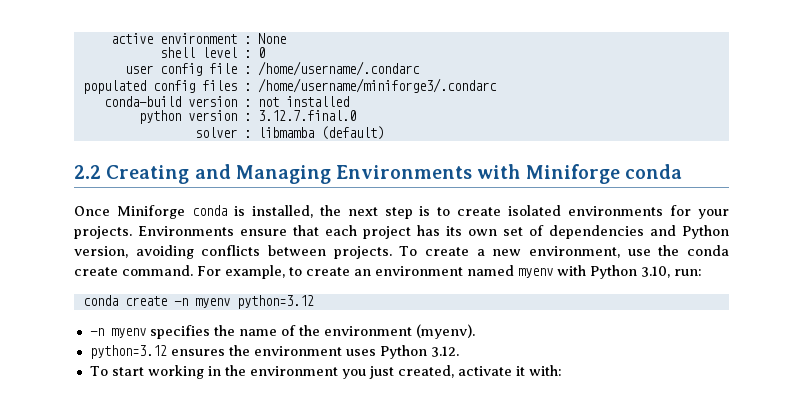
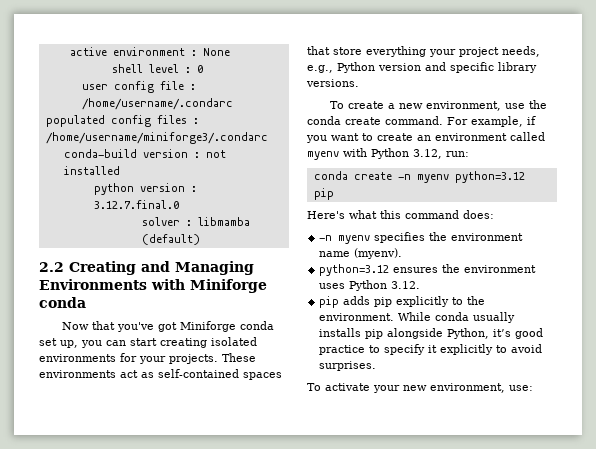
- Once Miniforge conda is installed, the next step is to create isolated environments for your projects.
+ Now that you've got Miniforge conda set up, you can start creating isolated environments for your projects.
- Environments ensure that each project has its own set of dependencies and Python version, avoiding conflicts between projects. To create a new environment, use the conda create command.
+ These environments act as self-contained spaces that store everything your project needs, e.g., Python version and specific library versions.
+ To create a new environment, use the conda create command.
- For example, to create an environment named myenv with Python 3.10, run:
+ For example, if you want to create an environment called myenv with Python 3.12, run:
- conda create -n myenv python=3.12
+ conda create -n myenv python=3.12 pip
+ Here's what this command does:
- -n myenv specifies the name of the environment (myenv).
+ -n myenv specifies the environment name (myenv).
- To start working in the environment you just created, activate it with:
+ pip adds pip explicitly to the environment. While conda usually installs pip alongside Python, it’s good practice to specify it explicitly to avoid surprises.
+ To activate your new environment, use:

